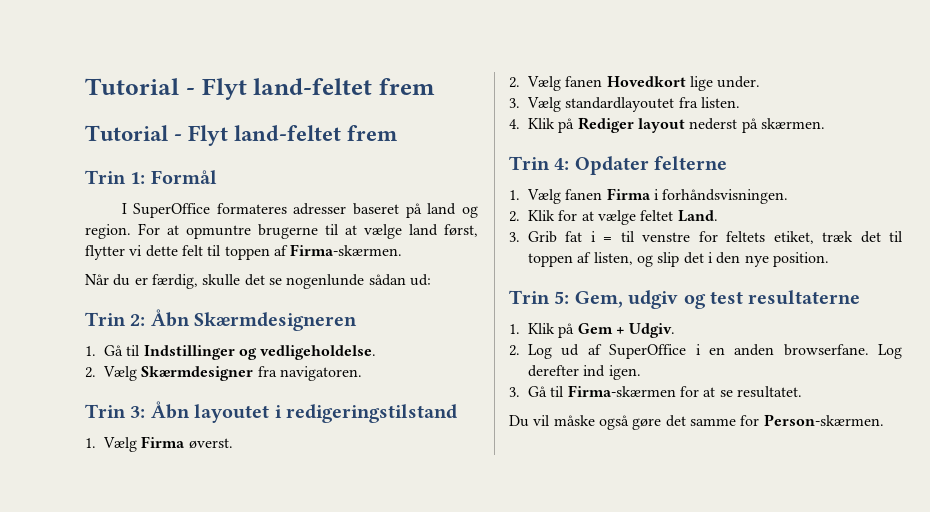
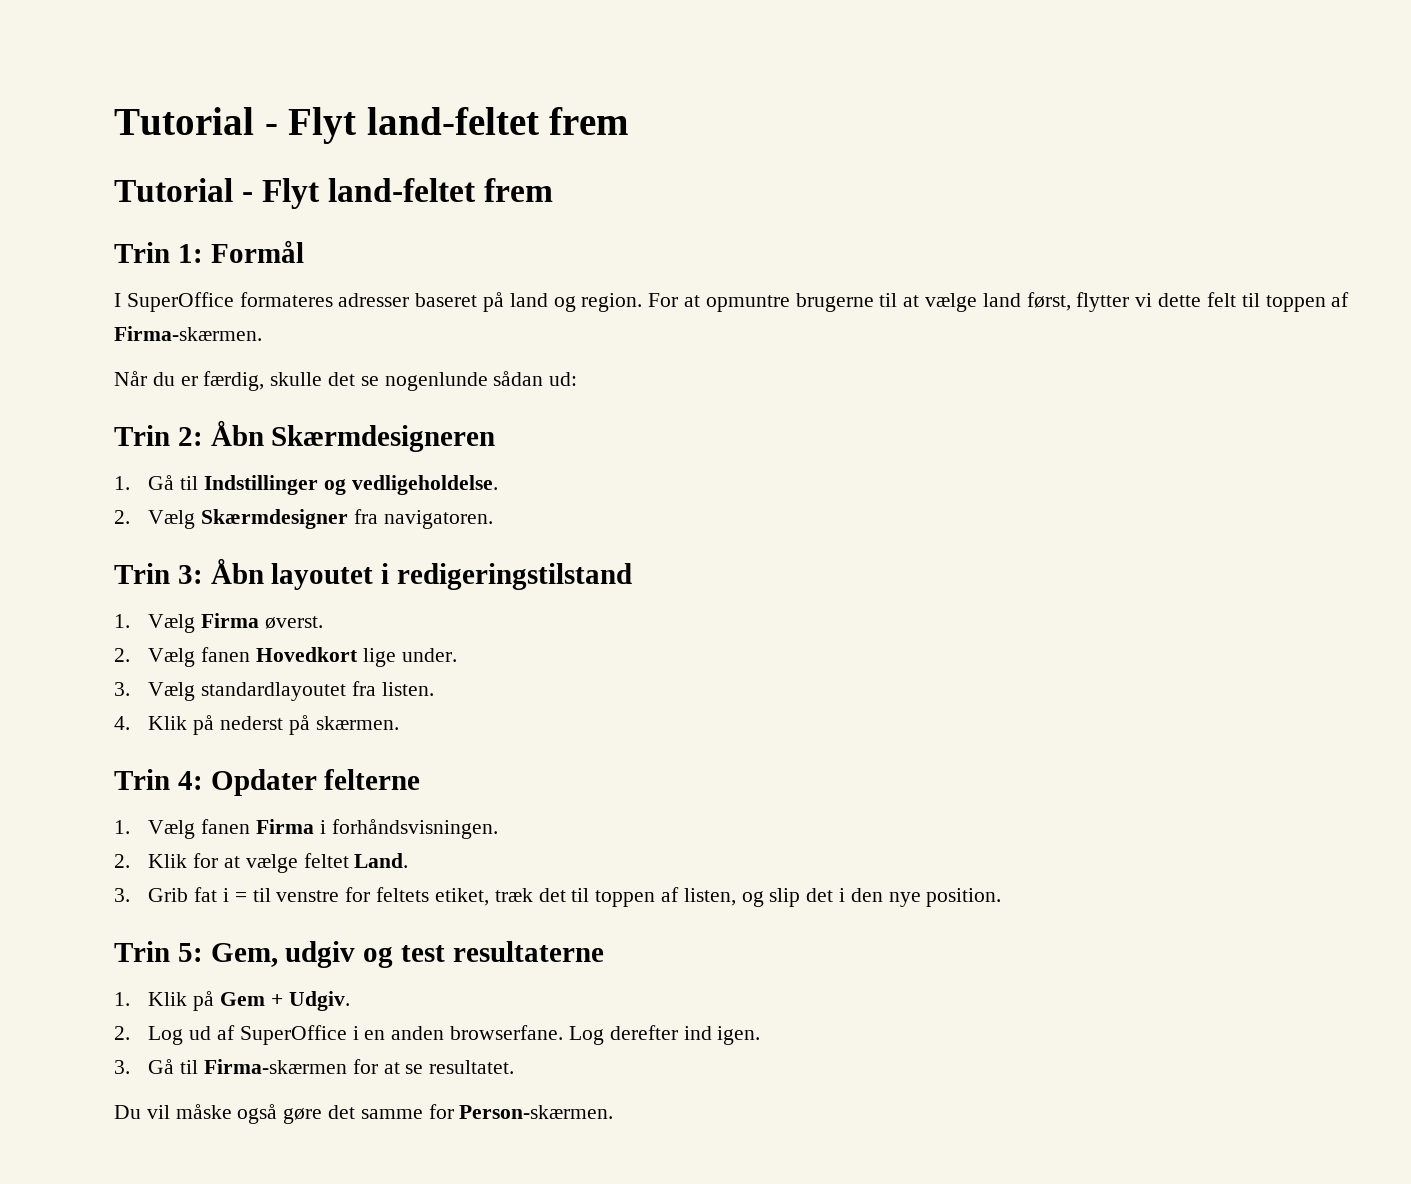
- 4. Klik på Rediger layout nederst på skærmen.
+ 4. Klik på nederst på skærmen.

